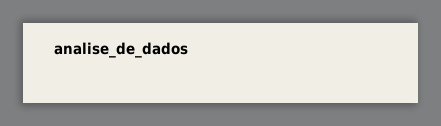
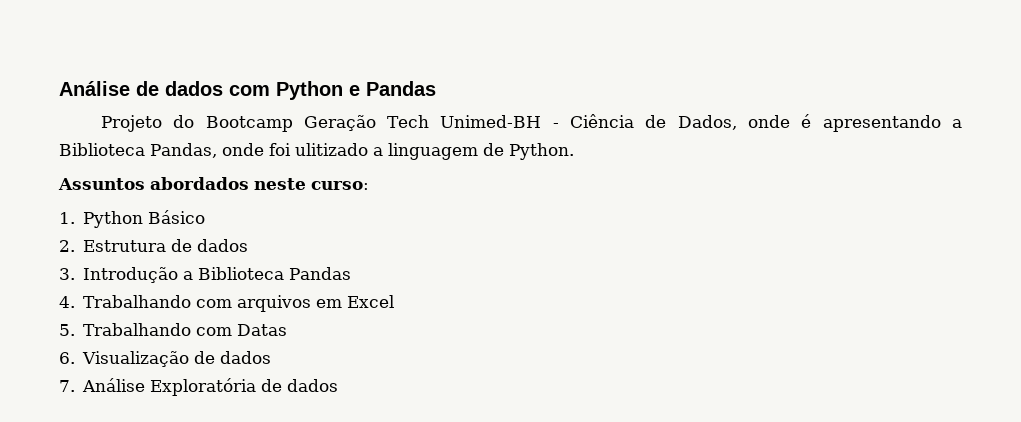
- analise_de_dados
+ Análise de dados com Python e Pandas
+ Projeto do Bootcamp Geração Tech Unimed-BH - Ciência de Dados, onde é apresentando a Biblioteca Pandas, onde foi ulitizado a linguagem de Python.
+ Assuntos abordados neste curso:
+ 1. Python Básico
+ 2. Estrutura de dados
+ 3. Introdução a Biblioteca Pandas
+ 4. Trabalhando com arquivos em Excel
+ 5. Trabalhando com Datas
+ 6. Visualização de dados
+ 7. Análise Exploratória de dados

